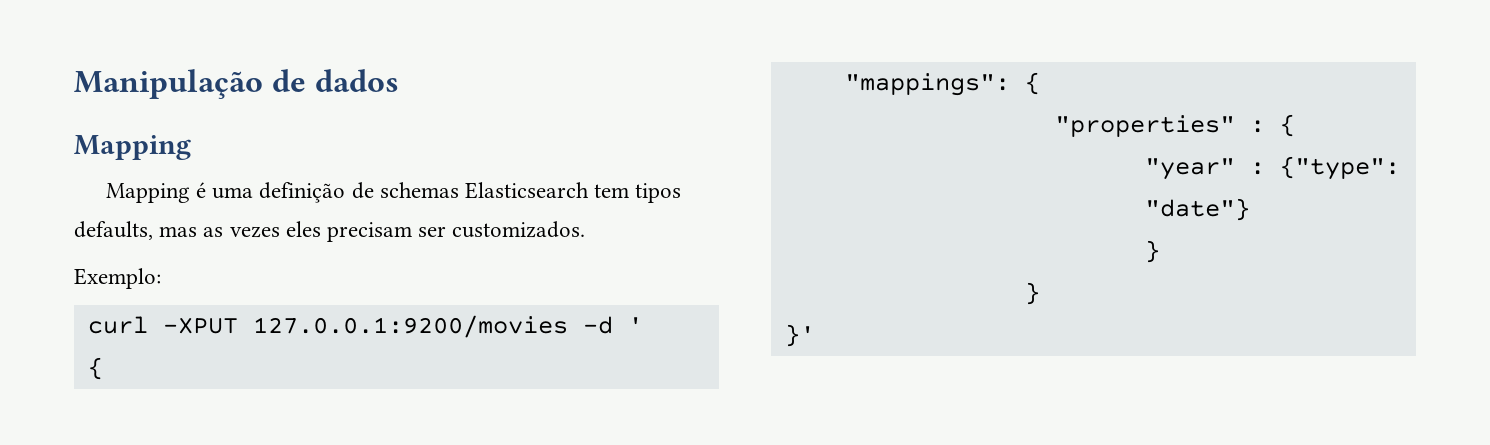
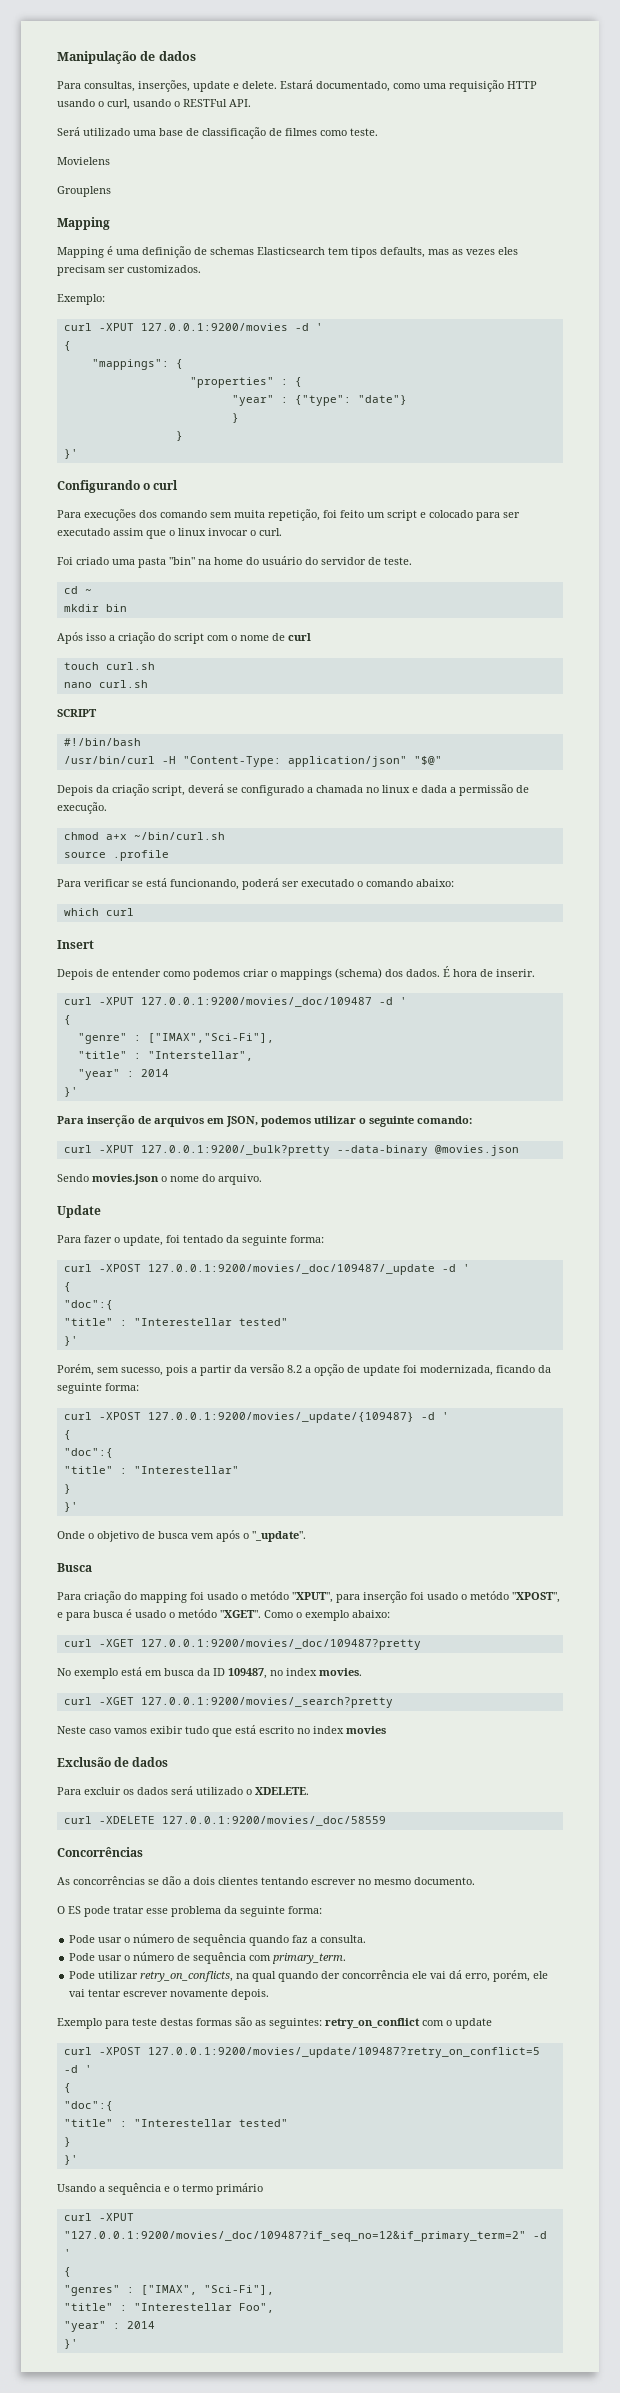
+ Para consultas, inserções, update e delete. Estará documentado, como uma requisição HTTP usando o curl, usando o RESTFul API.
+ Será utilizado uma base de classificação de filmes como teste.
+ Movielens
+ Grouplens
+ Configurando o curl
+ Para execuções dos comando sem muita repetição, foi feito um script e colocado para ser executado assim que o linux invocar o curl.
+ Foi criado uma pasta "bin" na home do usuário do servidor de teste.
+ cd ~
+ mkdir bin
+ Após isso a criação do script com o nome de curl
+ touch curl.sh
+ nano curl.sh
+ SCRIPT
+ #!/bin/bash
+ /usr/bin/curl -H "Content-Type: application/json" "$@"
+ Depois da criação script, deverá se configurado a chamada no linux e dada a permissão de execução.
+ chmod a+x ~/bin/curl.sh
+ source .profile
+ Para verificar se está funcionando, poderá ser executado o comando abaixo:
+ which curl
+ Insert
+ Depois de entender como podemos criar o mappings (schema) dos dados. É hora de inserir.
+ curl -XPUT 127.0.0.1:9200/movies/_doc/109487 -d '
+ {
+ "genre" : ["IMAX","Sci-Fi"],
+ "title" : "Interstellar",
+ "year" : 2014
+ }'
+ Para inserção de arquivos em JSON, podemos utilizar o seguinte comando:
+ curl -XPUT 127.0.0.1:9200/_bulk?pretty --data-binary @movies.json
+ Sendo movies.json o nome do arquivo.
+ Update
+ Para fazer o update, foi tentado da seguinte forma:
+ curl -XPOST 127.0.0.1:9200/movies/_doc/109487/_update -d '
+ {
+ "doc":{
+ "title" : "Interestellar tested"
+ }'
+ Porém, sem sucesso, pois a partir da versão 8.2 a opção de update foi modernizada, ficando da seguinte forma:
+ curl -XPOST 127.0.0.1:9200/movies/_update/{109487} -d '
+ {
+ "doc":{
+ "title" : "Interestellar"
+ }
+ }'
+ Onde o objetivo de busca vem após o "_update".
+ Busca
+ Para criação do mapping foi usado o metódo "XPUT", para inserção foi usado o metódo "XPOST", e para busca é usado o metódo "XGET". Como o exemplo abaixo:
+ curl -XGET 127.0.0.1:9200/movies/_doc/109487?pretty
+ No exemplo está em busca da ID 109487, no index movies.
+ curl -XGET 127.0.0.1:9200/movies/_search?pretty
+ Neste caso vamos exibir tudo que está escrito no index movies
+ Exclusão de dados
+ Para excluir os dados será utilizado o XDELETE.
+ curl -XDELETE 127.0.0.1:9200/movies/_doc/58559
+ Concorrências
+ As concorrências se dão a dois clientes tentando escrever no mesmo documento.
+ O ES pode tratar esse problema da seguinte forma:
+ Pode usar o número de sequência quando faz a consulta.
+ Pode usar o número de sequência com primary_term.
+ Pode utilizar retry_on_conflicts, na qual quando der concorrência ele vai dá erro, porém, ele vai tentar escrever novamente depois.
+ Exemplo para teste destas formas são as seguintes: retry_on_conflict com o update
+ curl -XPOST 127.0.0.1:9200/movies/_update/109487?retry_on_conflict=5 -d '
+ {
+ "doc":{
+ "title" : "Interestellar tested"
+ }
+ }'
+ Usando a sequência e o termo primário
+ curl -XPUT "127.0.0.1:9200/movies/_doc/109487?if_seq_no=12&if_primary_term=2" -d '
+ {
+ "genres" : ["IMAX", "Sci-Fi"],
+ "title" : "Interestellar Foo",
+ "year" : 2014
+ }'

